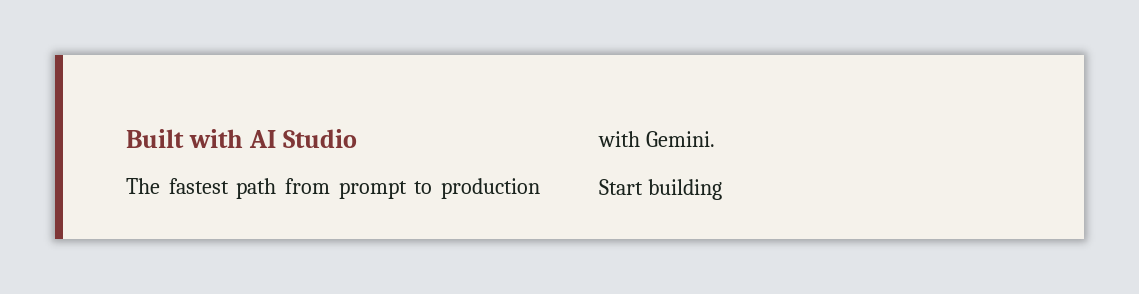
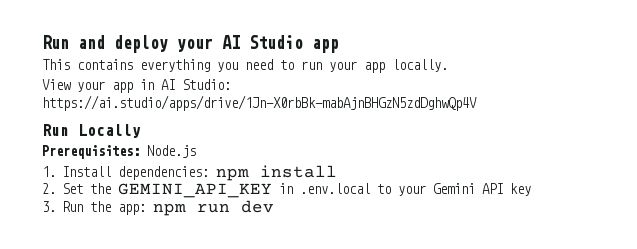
- Built with AI Studio
- The fastest path from prompt to production with Gemini.
- Start building
+ Run and deploy your AI Studio app
+ This contains everything you need to run your app locally.
+ View your app in AI Studio: https://ai.studio/apps/drive/1Jn-X0rbBk-mabAjnBHGzN5zdDghwQp4V
+ Run Locally
+ Prerequisites: Node.js
+ 1. Install dependencies: npm install
+ 2. Set the GEMINI_API_KEY in .env.local to your Gemini API key
+ 3. Run the app: npm run dev

